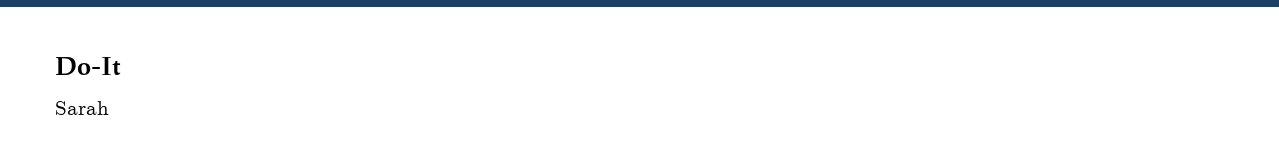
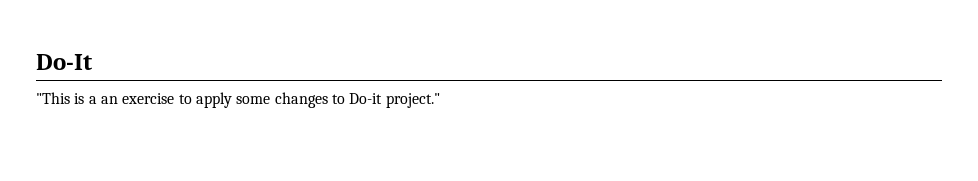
- Sarah
+ "This is a an exercise to apply some changes to Do-it project."

